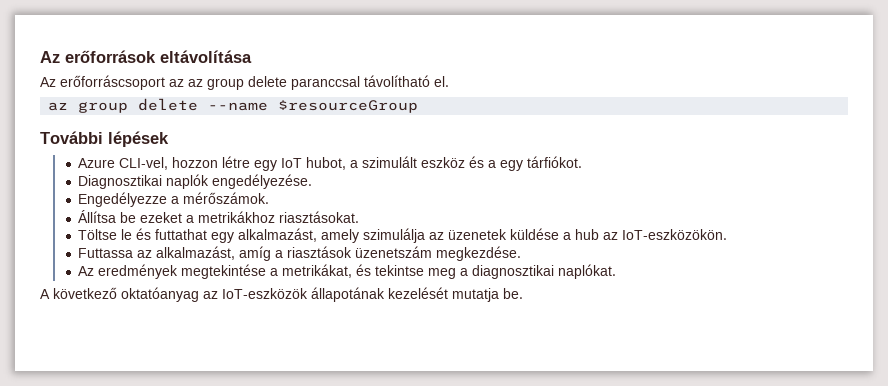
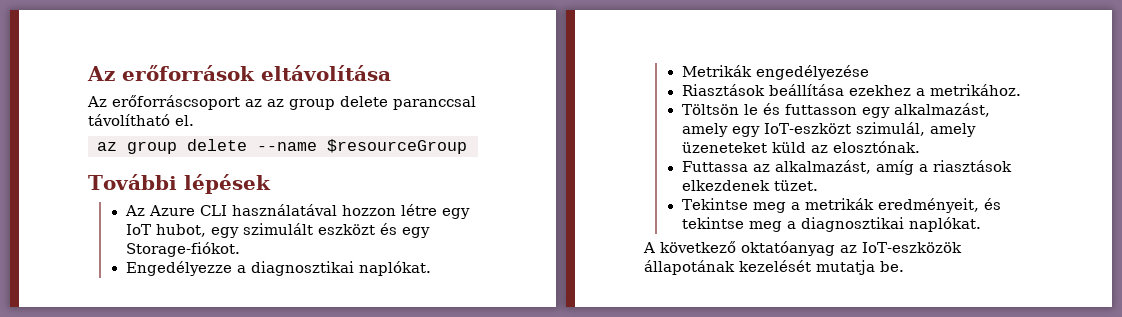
- Azure CLI-vel, hozzon létre egy IoT hubot, a szimulált eszköz és a egy tárfiókot.
- Diagnosztikai naplók engedélyezése.
- Engedélyezze a mérőszámok.
- Állítsa be ezeket a metrikákhoz riasztásokat.
- Töltse le és futtathat egy alkalmazást, amely szimulálja az üzenetek küldése a hub az IoT-eszközökön.
+ Az Azure CLI használatával hozzon létre egy IoT hubot, egy szimulált eszközt és egy Storage-fiókot.
+ Engedélyezze a diagnosztikai naplókat.
+ Metrikák engedélyezése
+ Riasztások beállítása ezekhez a metrikához.
+ Töltsön le és futtasson egy alkalmazást, amely egy IoT-eszközt szimulál, amely üzeneteket küld az elosztónak.
- Futtassa az alkalmazást, amíg a riasztások üzenetszám megkezdése.
- Az eredmények megtekintése a metrikákat, és tekintse meg a diagnosztikai naplókat.
+ Futtassa az alkalmazást, amíg a riasztások elkezdenek tüzet.
+ Tekintse meg a metrikák eredményeit, és tekintse meg a diagnosztikai naplókat.

